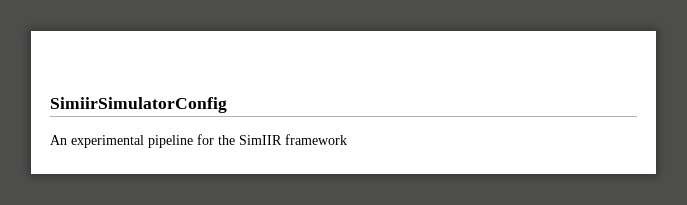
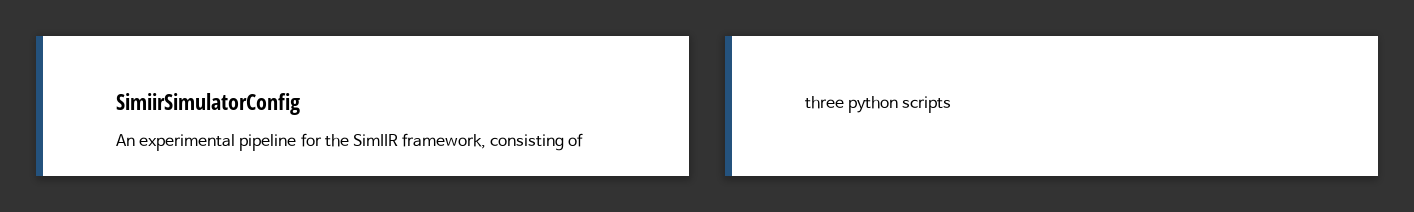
- An experimental pipeline for the SimIIR framework
+ An experimental pipeline for the SimIIR framework, consisting of three python scripts

